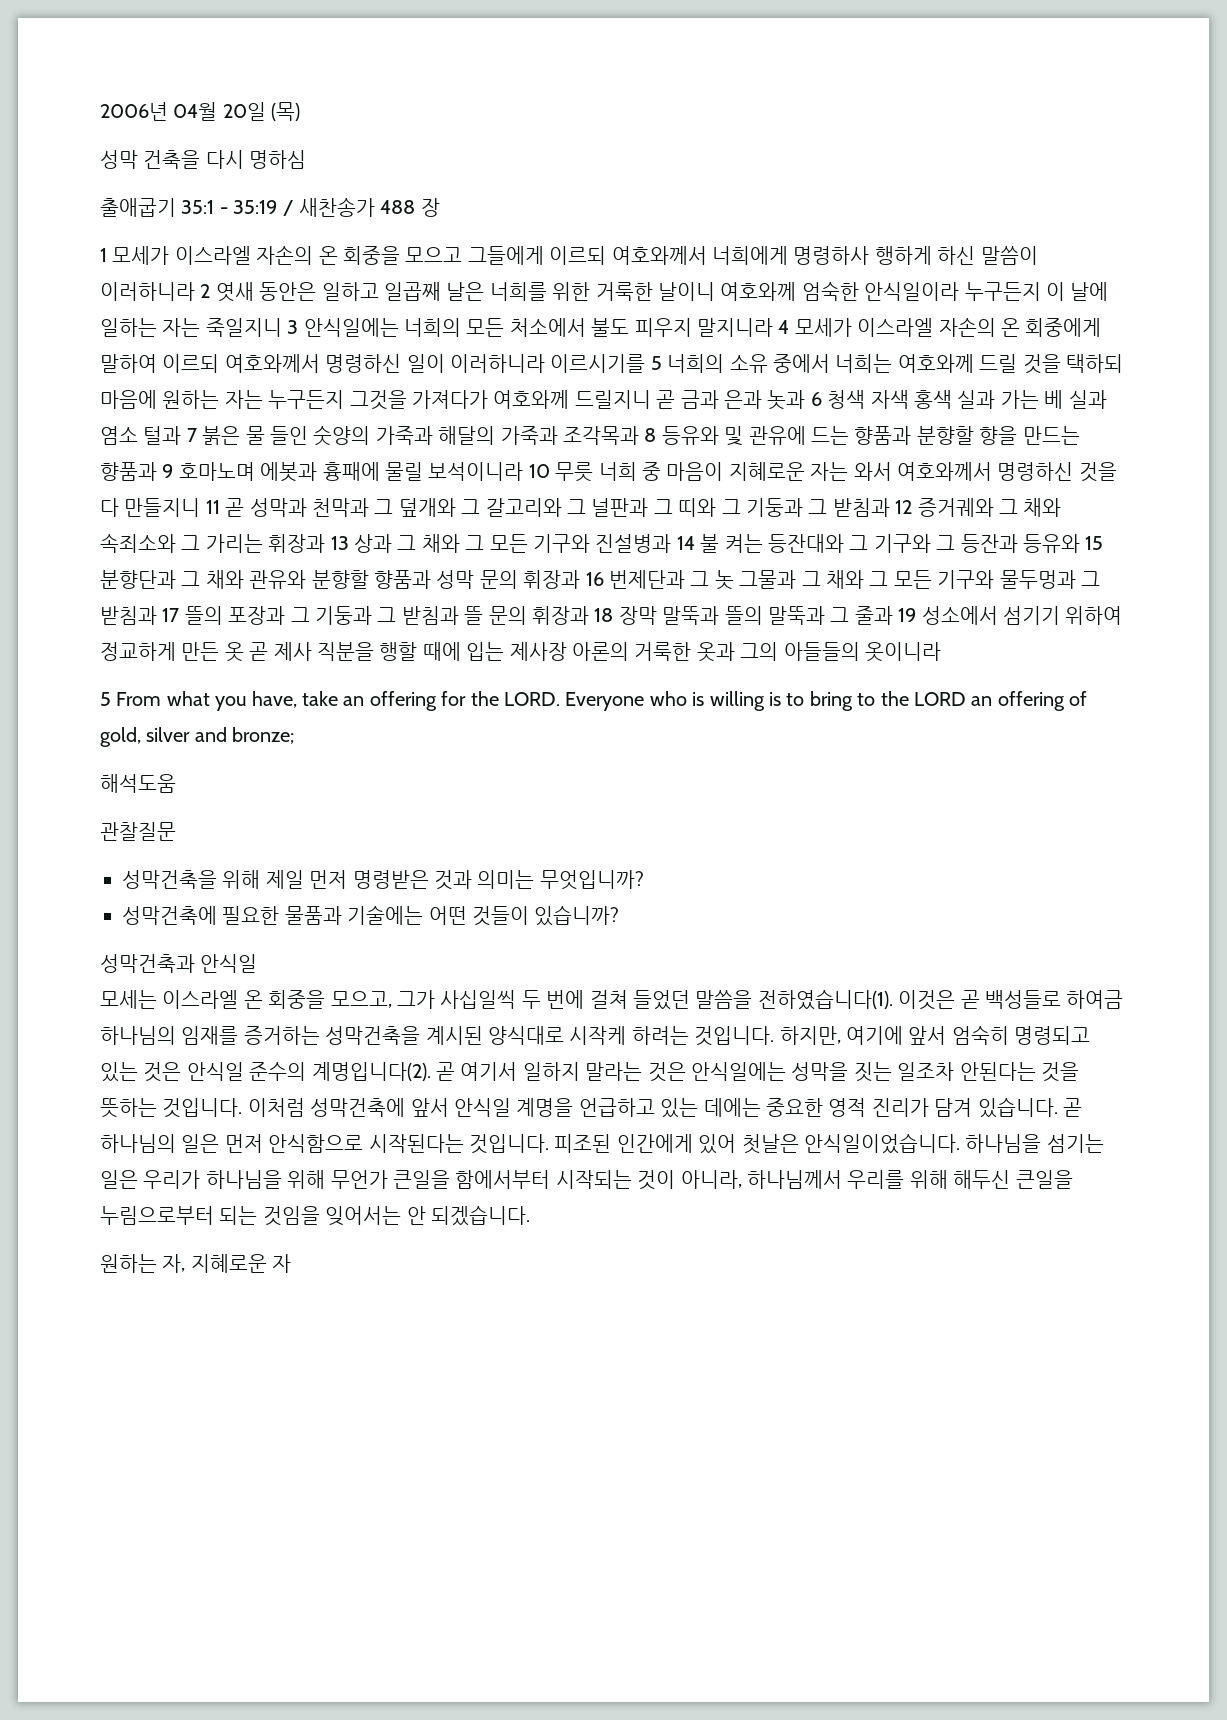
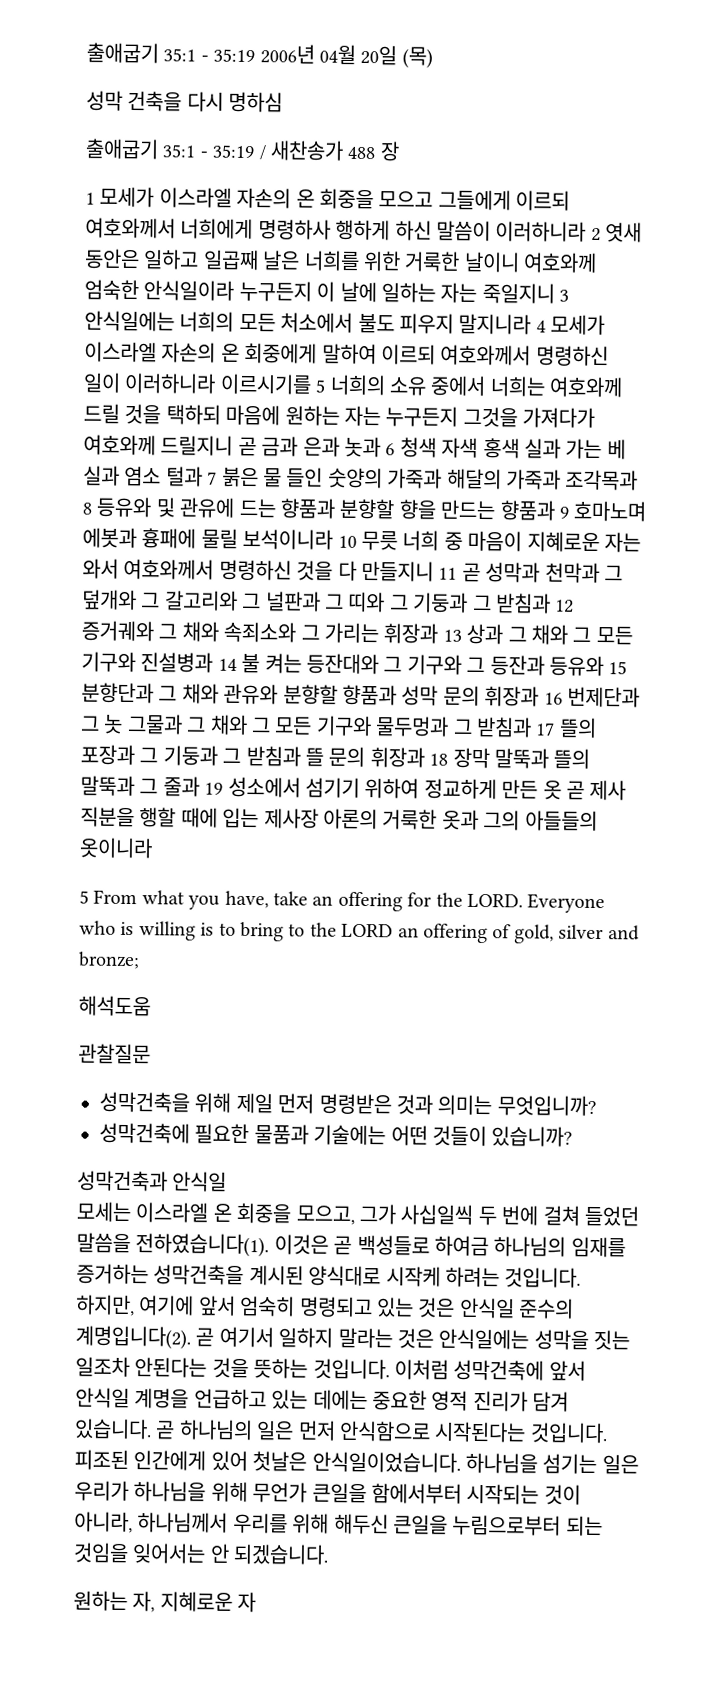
- 2006년 04월 20일 (목)
+ 출애굽기 35:1 - 35:19 2006년 04월 20일 (목)

